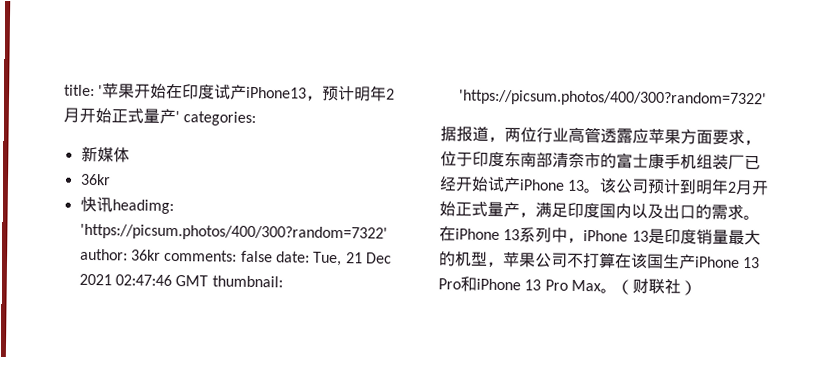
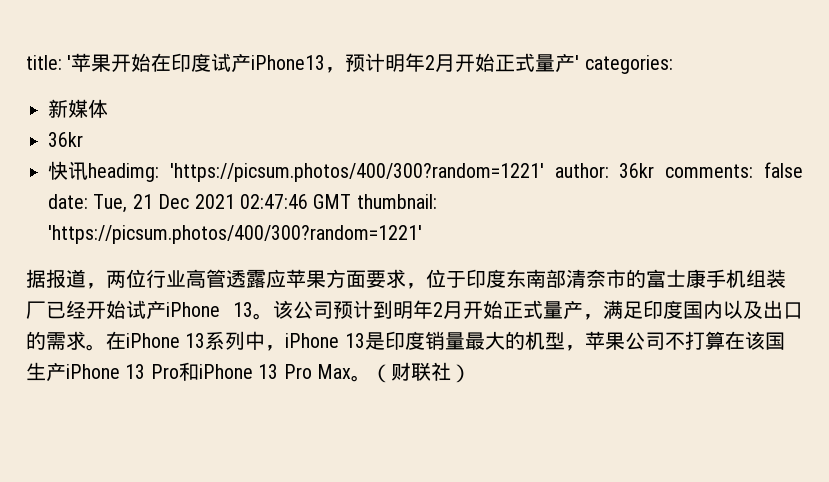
- 快讯headimg: 'https://picsum.photos/400/300?random=7322' author: 36kr comments: false date: Tue, 21 Dec 2021 02:47:46 GMT thumbnail: 'https://picsum.photos/400/300?random=7322'
+ 快讯headimg: 'https://picsum.photos/400/300?random=1221' author: 36kr comments: false date: Tue, 21 Dec 2021 02:47:46 GMT thumbnail: 'https://picsum.photos/400/300?random=1221'

